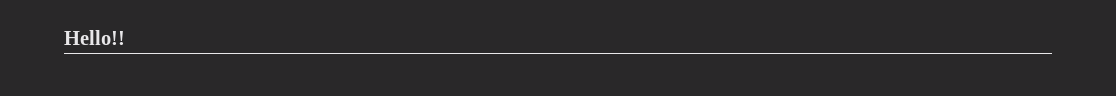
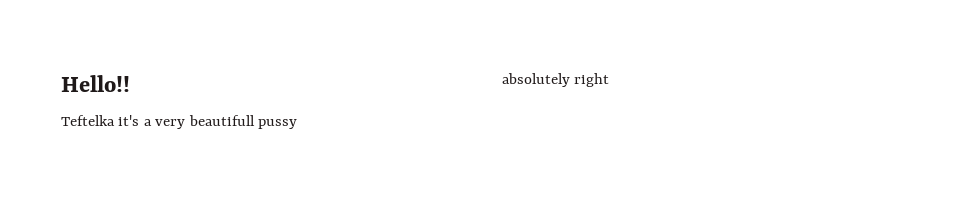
+ Teftelka it's a very beautifull pussy
+ absolutely right

